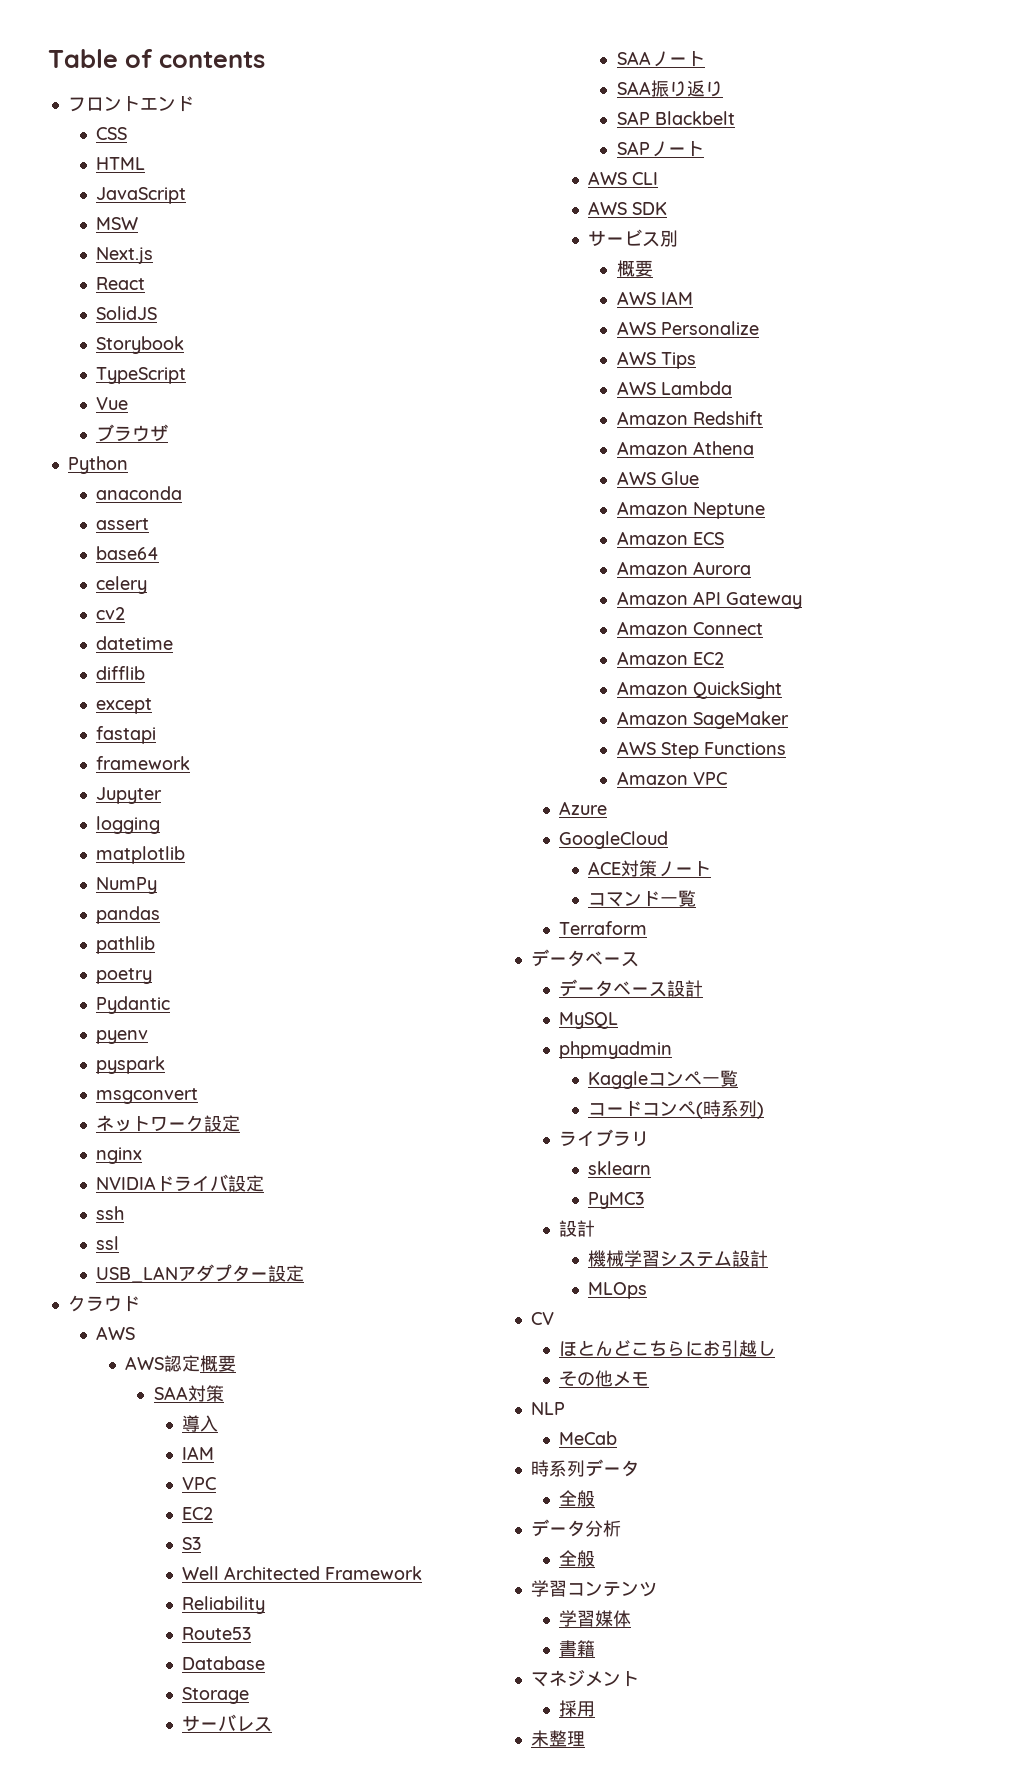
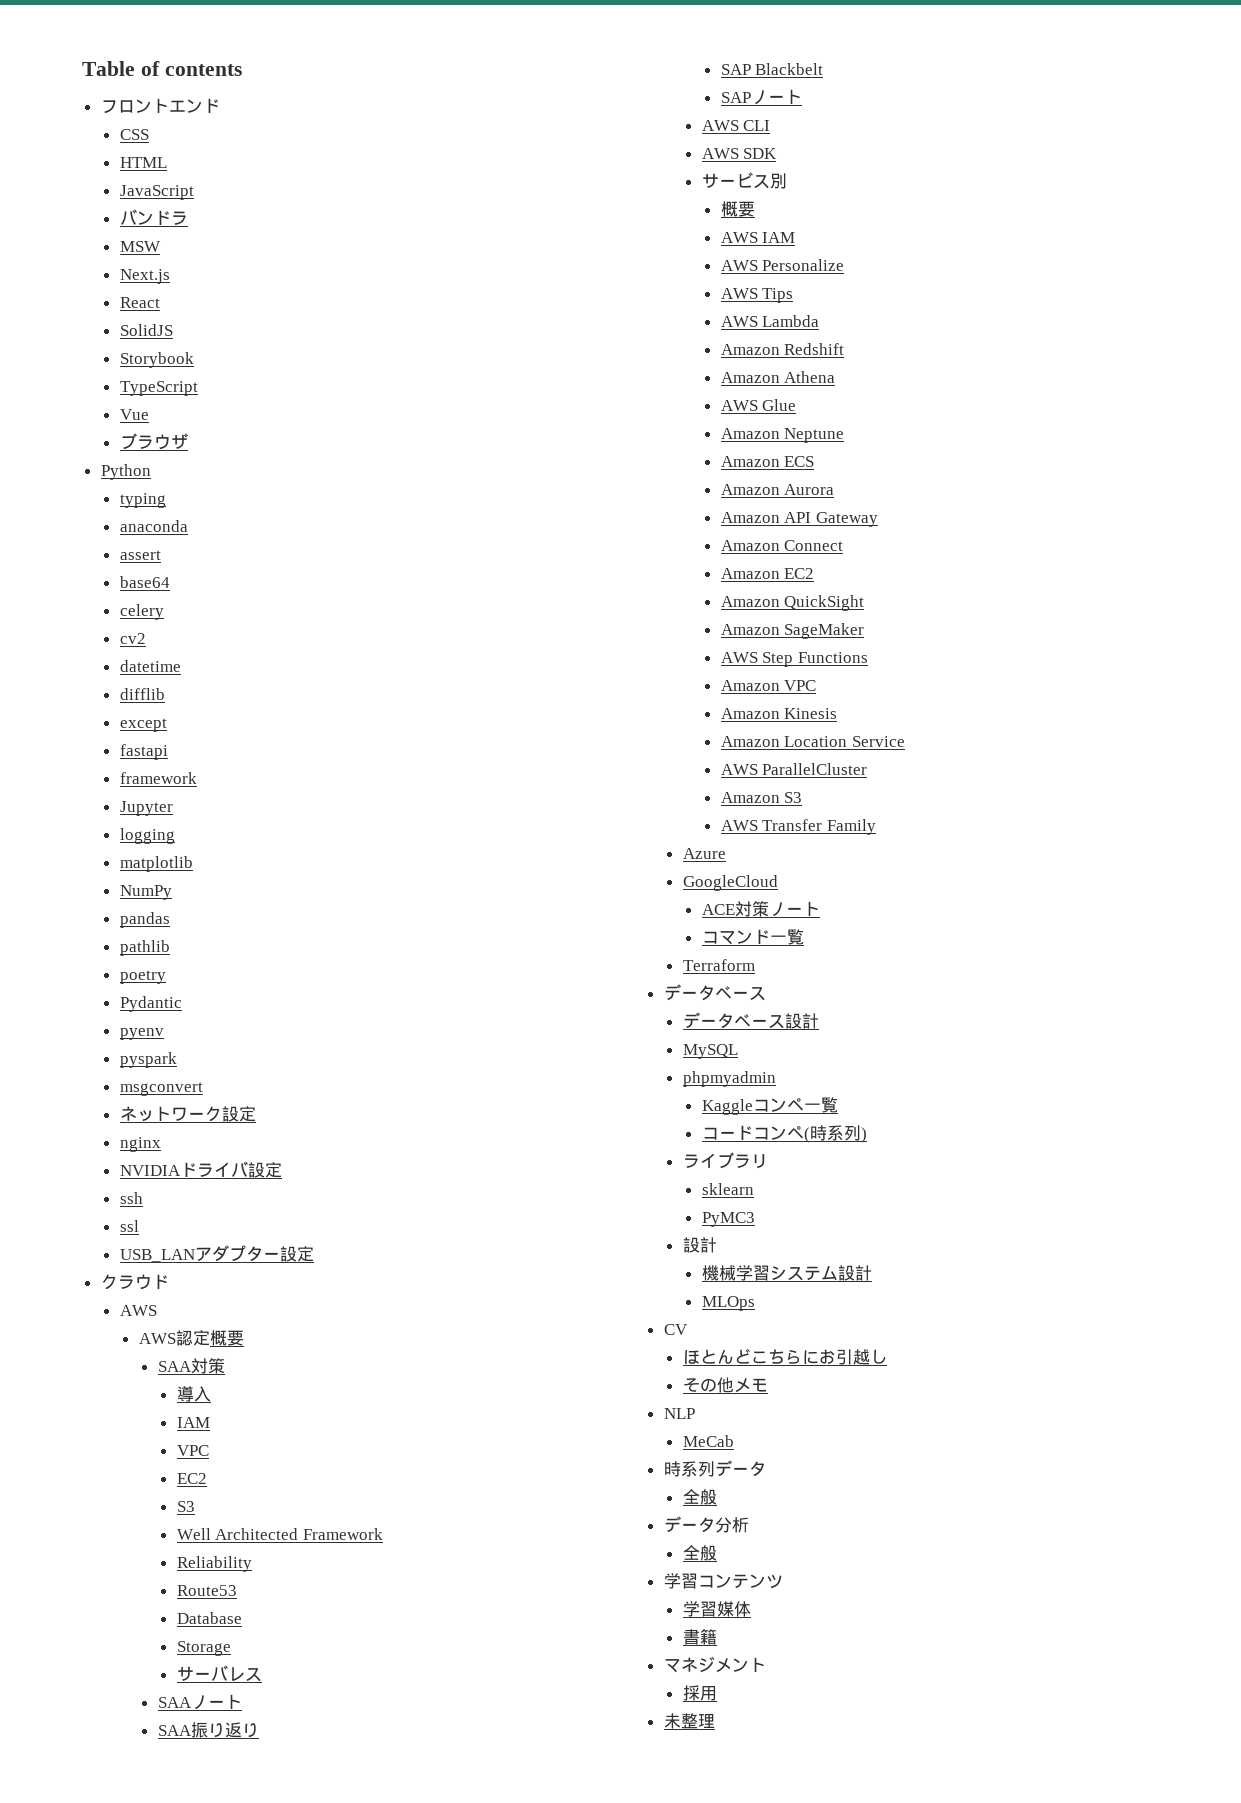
+ バンドラ
+ typing
+ Amazon Kinesis
+ Amazon Location Service
+ AWS ParallelCluster
+ Amazon S3
+ AWS Transfer Family

